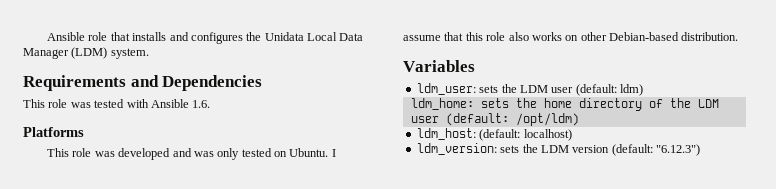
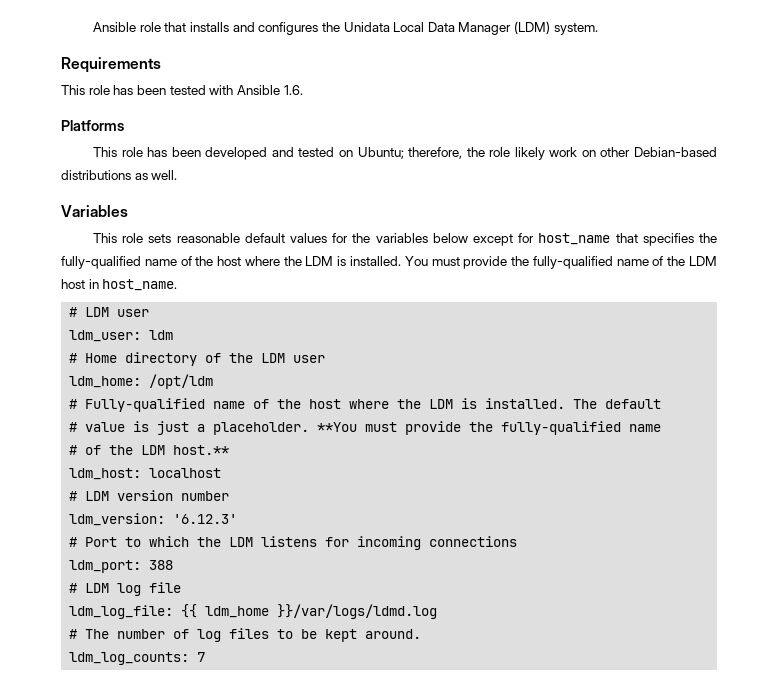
- Requirements and Dependencies
- This role was tested with Ansible 1.6.
+ Requirements
+ This role has been tested with Ansible 1.6.
- This role was developed and was only tested on Ubuntu. I assume that this role also works on other Debian-based distribution.
+ This role has been developed and tested on Ubuntu; therefore, the role likely work on other Debian-based distributions as well.
  Variables
- ldm_user: sets the LDM user (default: ldm)
- ldm_home: sets the home directory of the LDM user (default: /opt/ldm)
- ldm_host: (default: localhost)
- ldm_version: sets the LDM version (default: "6.12.3")
+ This role sets reasonable default values for the variables below except for host_name that specifies the fully-qualified name of the host where the LDM is installed. You must provide the fully-qualified name of the LDM host in host_name.
+ # LDM user
+ ldm_user: ldm
+ # Home directory of the LDM user
+ ldm_home: /opt/ldm
+ # Fully-qualified name of the host where the LDM is installed. The default
+ # value is just a placeholder. **You must provide the fully-qualified name
+ # of the LDM host.**
+ ldm_host: localhost
+ # LDM version number
+ ldm_version: '6.12.3'
+ # Port to which the LDM listens for incoming connections
+ ldm_port: 388
+ # LDM log file
+ ldm_log_file: {{ ldm_home }}/var/logs/ldmd.log
+ # The number of log files to be kept around.
+ ldm_log_counts: 7

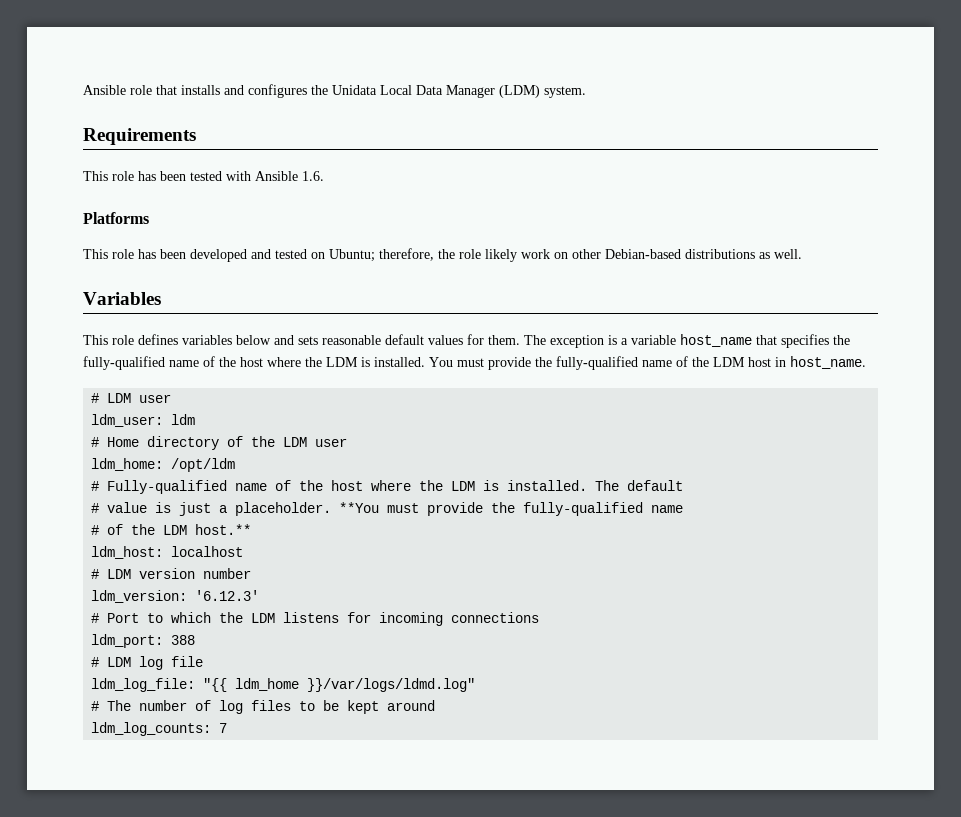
- This role sets reasonable default values for the variables below except for host_name that specifies the fully-qualified name of the host where the LDM is installed.
+ This role defines variables below and sets reasonable default values for them. The exception is a variable host_name that specifies the fully-qualified name of the host where the LDM is installed.
- ldm_log_file: {{ ldm_home }}/var/logs/ldmd.log
+ ldm_log_file: "{{ ldm_home }}/var/logs/ldmd.log"
- # The number of log files to be kept around.
+ # The number of log files to be kept around

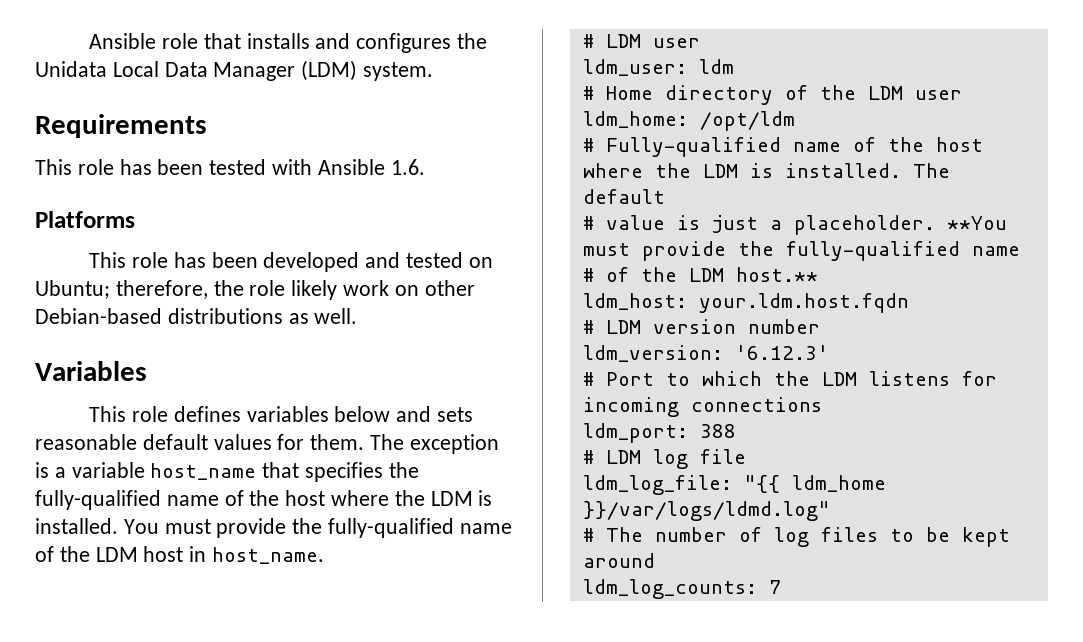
- ldm_host: localhost
+ ldm_host: your.ldm.host.fqdn

